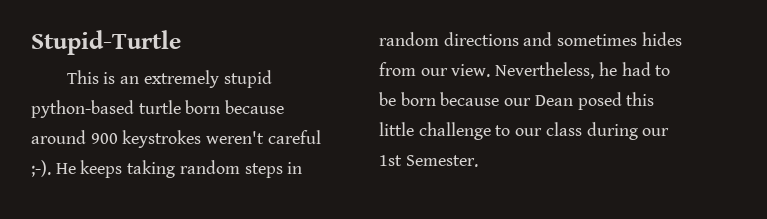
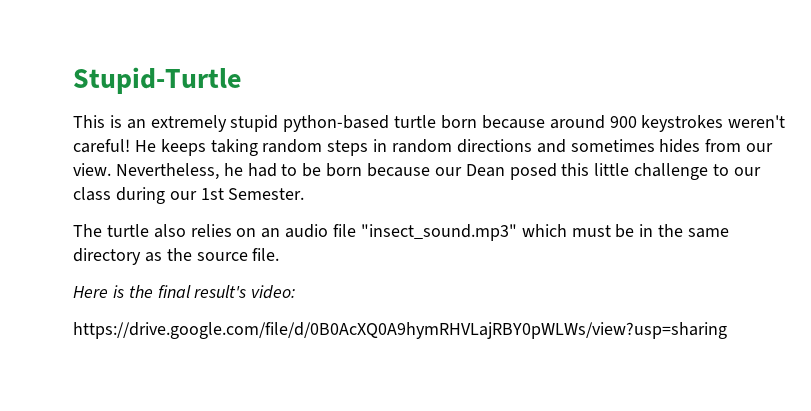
- This is an extremely stupid python-based turtle born because around 900 keystrokes weren't careful ;-).
+ This is an extremely stupid python-based turtle born because around 900 keystrokes weren't careful!
+ The turtle also relies on an audio file "insect_sound.mp3" which must be in the same directory as the source file.
+ Here is the final result's video:
+ https://drive.google.com/file/d/0B0AcXQ0A9hymRHVLajRBY0pWLWs/view?usp=sharing

